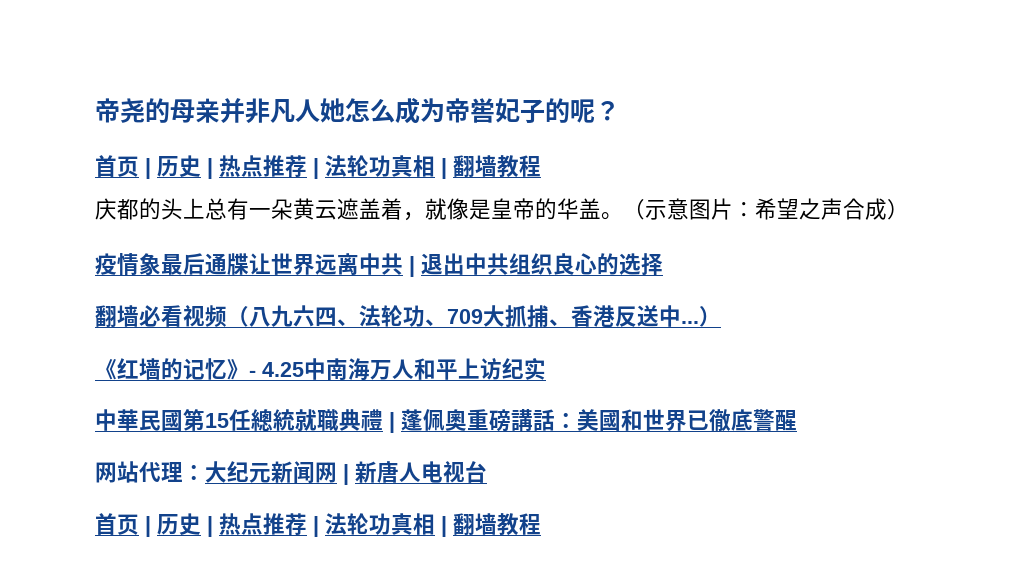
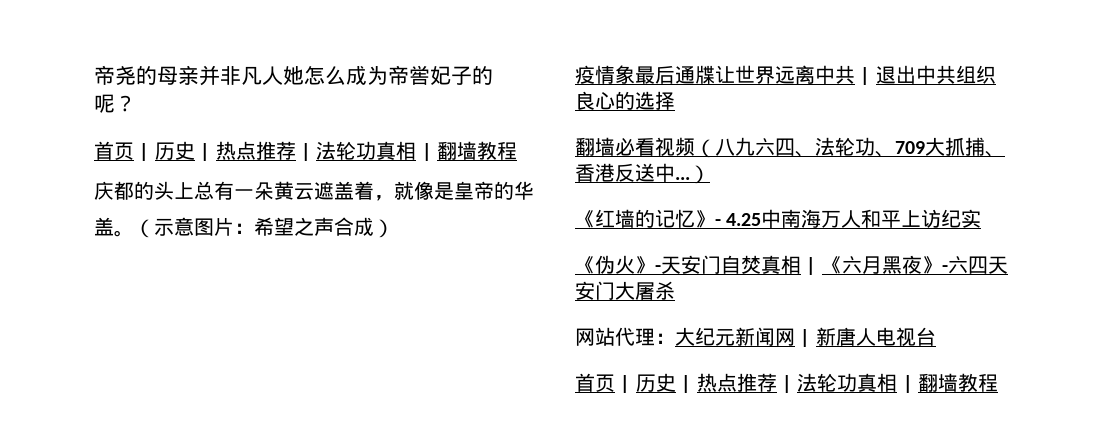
- 中華民國第15任總統就職典禮 | 蓬佩奧重磅講話：美國和世界已徹底警醒
+ 《伪火》-天安门自焚真相 | 《六月黑夜》-六四天安门大屠杀

